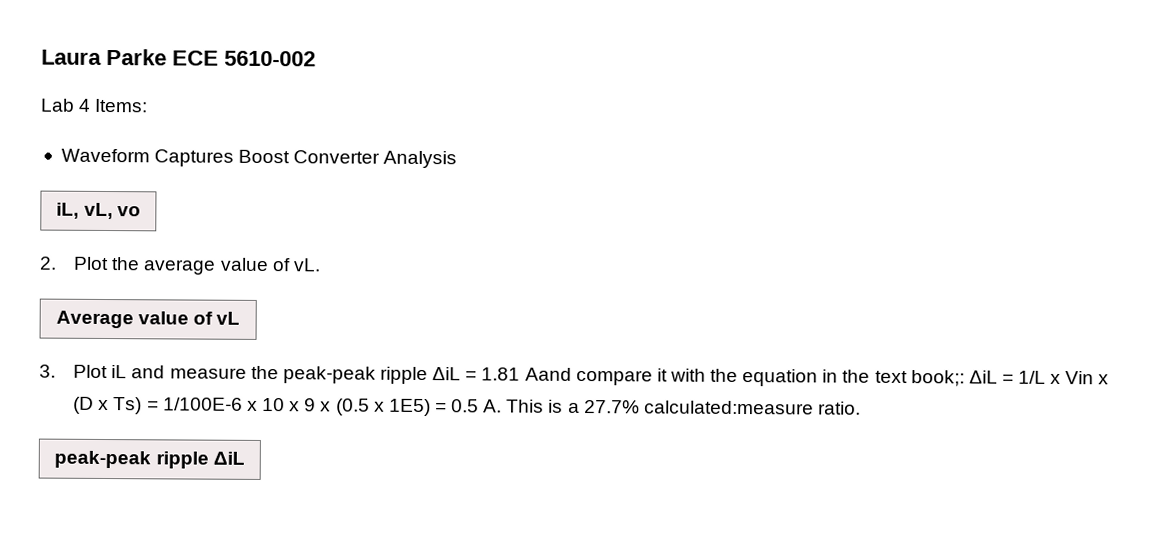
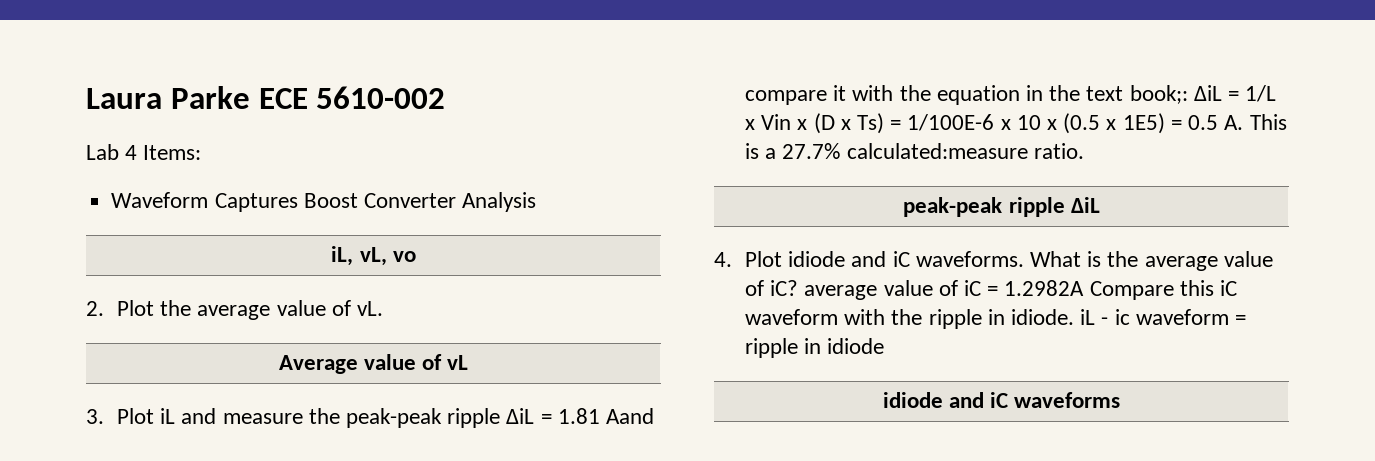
- 3. Plot iL and measure the peak-peak ripple ΔiL = 1.81 Aand compare it with the equation in the text book;: ΔiL = 1/L x Vin x (D x Ts) = 1/100E-6 x 10 x 9 x (0.5 x 1E5) = 0.5 A. This is a 27.7% calculated:measure ratio.
+ 3. Plot iL and measure the peak-peak ripple ΔiL = 1.81 Aand compare it with the equation in the text book;: ΔiL = 1/L x Vin x (D x Ts) = 1/100E-6 x 10 x (0.5 x 1E5) = 0.5 A. This is a 27.7% calculated:measure ratio.
+ 4. Plot idiode and iC waveforms. What is the average value of iC? average value of iC = 1.2982A Compare this iC waveform with the ripple in idiode. iL - ic waveform = ripple in idiode
+ idiode and iC waveforms

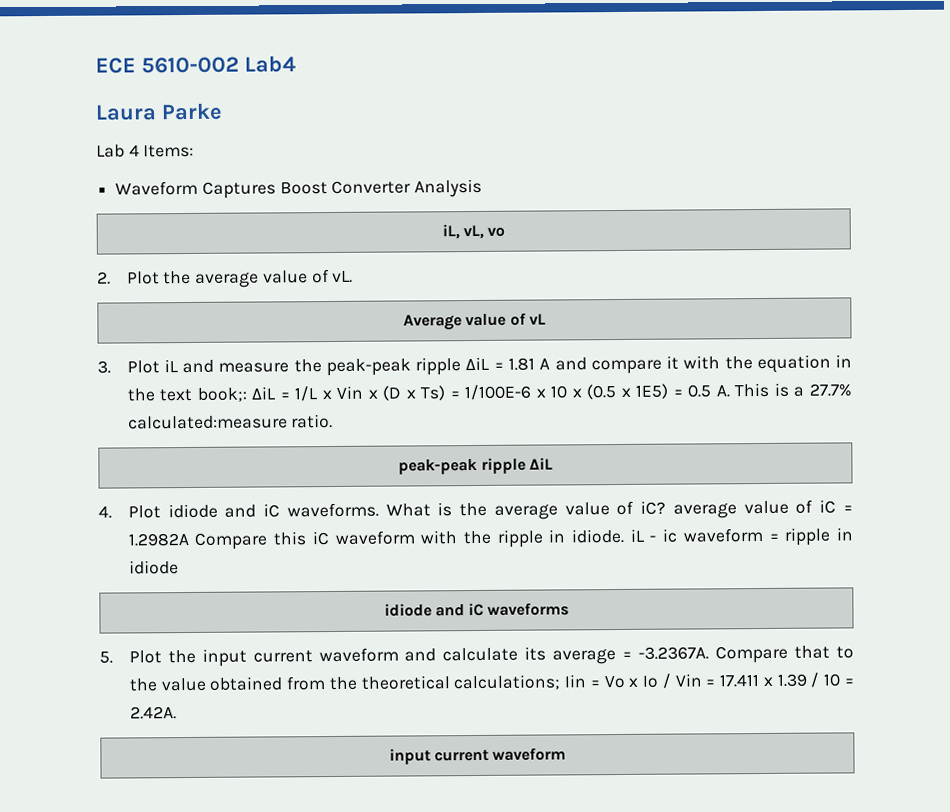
+ ECE 5610-002 Lab4
- Laura Parke ECE 5610-002
+ Laura Parke
- 3. Plot iL and measure the peak-peak ripple ΔiL = 1.81 Aand compare it with the equation in the text book;: ΔiL = 1/L x Vin x (D x Ts) = 1/100E-6 x 10 x (0.5 x 1E5) = 0.5 A. This is a 27.7% calculated:measure ratio.
+ 3. Plot iL and measure the peak-peak ripple ΔiL = 1.81 A and compare it with the equation in the text book;: ΔiL = 1/L x Vin x (D x Ts) = 1/100E-6 x 10 x (0.5 x 1E5) = 0.5 A. This is a 27.7% calculated:measure ratio.
+ 5. Plot the input current waveform and calculate its average = -3.2367A. Compare that to the value obtained from the theoretical calculations; Iin = Vo x Io / Vin = 17.411 x 1.39 / 10 = 2.42A.
+ input current waveform

